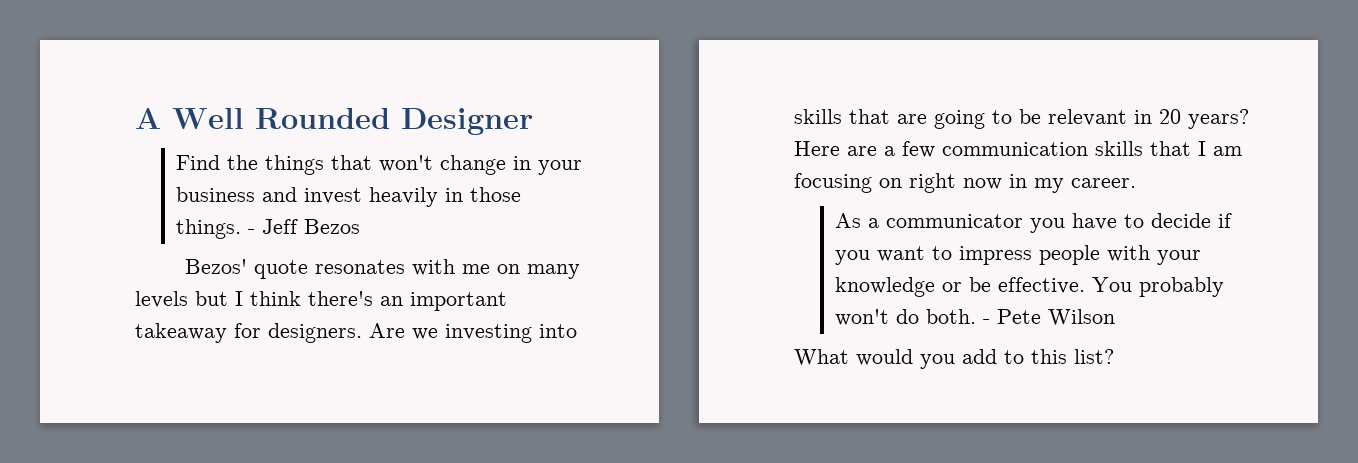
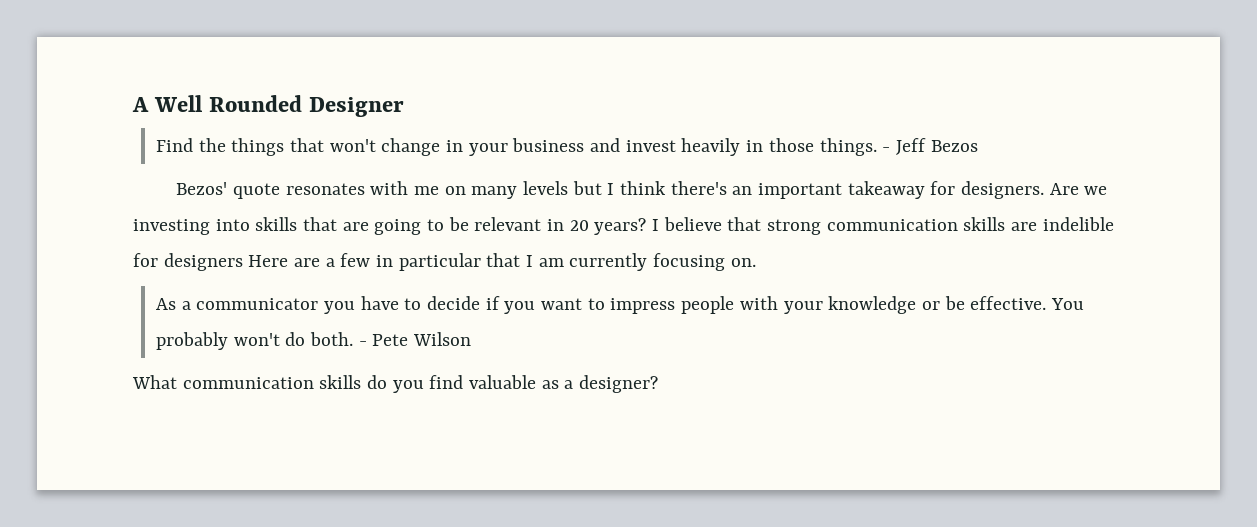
- Here are a few communication skills that I am focusing on right now in my career.
+ I believe that strong communication skills are indelible for designers Here are a few in particular that I am currently focusing on.
- What would you add to this list?
+ What communication skills do you find valuable as a designer?

